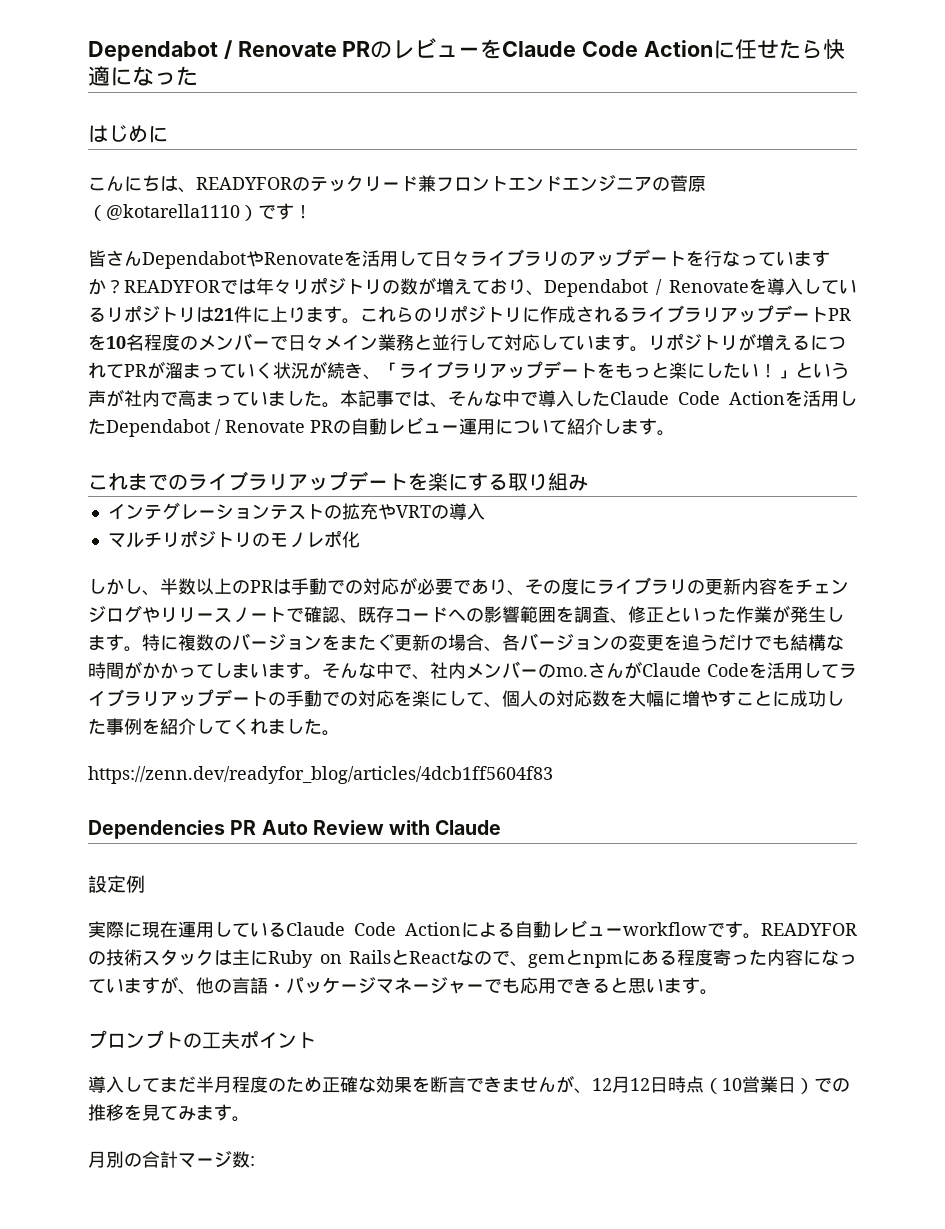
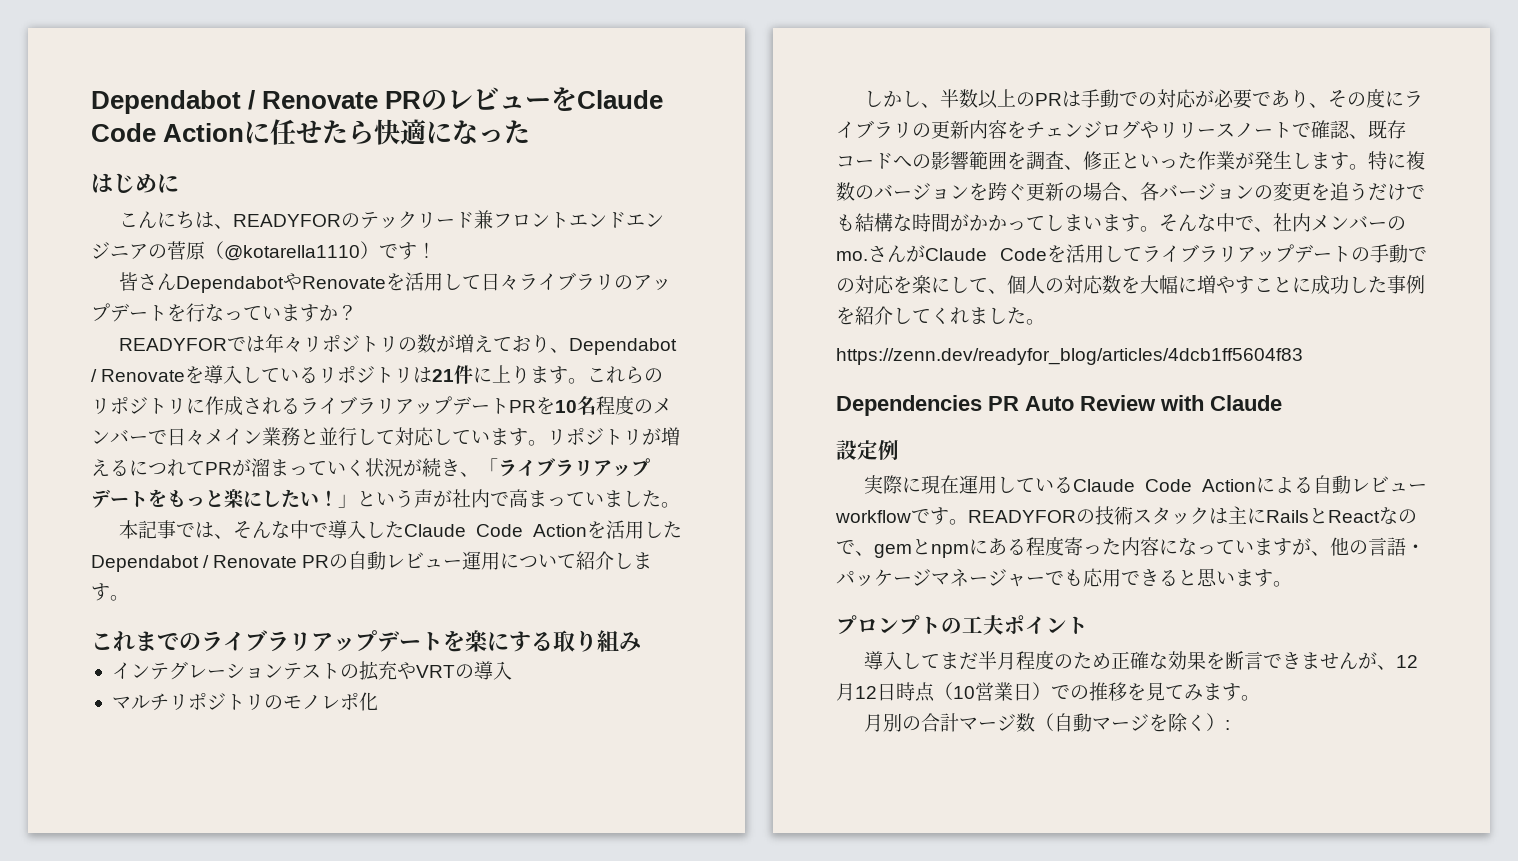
- 皆さんDependabotやRenovateを活用して日々ライブラリのアップデートを行なっていますか？READYFORでは年々リポジトリの数が増えており、Dependabot / Renovateを導入しているリポジトリは21件に上ります。
+ 皆さんDependabotやRenovateを活用して日々ライブラリのアップデートを行なっていますか？
+ READYFORでは年々リポジトリの数が増えており、Dependabot / Renovateを導入しているリポジトリは21件に上ります。
- リポジトリが増えるにつれてPRが溜まっていく状況が続き、「ライブラリアップデートをもっと楽にしたい！」という声が社内で高まっていました。本記事では、そんな中で導入したClaude Code Actionを活用したDependabot / Renovate PRの自動レビュー運用について紹介します。
+ リポジトリが増えるにつれてPRが溜まっていく状況が続き、「ライブラリアップデートをもっと楽にしたい！」という声が社内で高まっていました。
+ 本記事では、そんな中で導入したClaude Code Actionを活用したDependabot / Renovate PRの自動レビュー運用について紹介します。
- 特に複数のバージョンをまたぐ更新の場合、各バージョンの変更を追うだけでも結構な時間がかかってしまいます。
+ 特に複数のバージョンを跨ぐ更新の場合、各バージョンの変更を追うだけでも結構な時間がかかってしまいます。
- READYFORの技術スタックは主にRuby on RailsとReactなので、gemとnpmにある程度寄った内容になっていますが、他の言語・パッケージマネージャーでも応用できると思います。
+ READYFORの技術スタックは主にRailsとReactなので、gemとnpmにある程度寄った内容になっていますが、他の言語・パッケージマネージャーでも応用できると思います。
- 月別の合計マージ数:
+ 月別の合計マージ数（自動マージを除く）:

